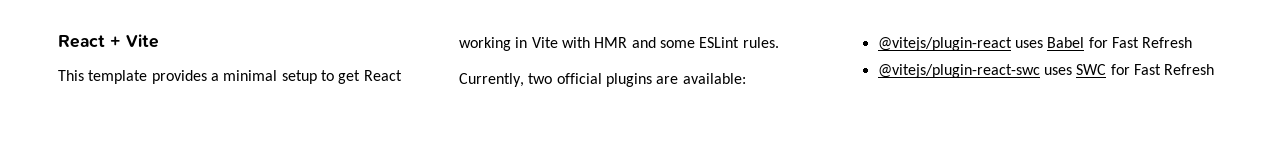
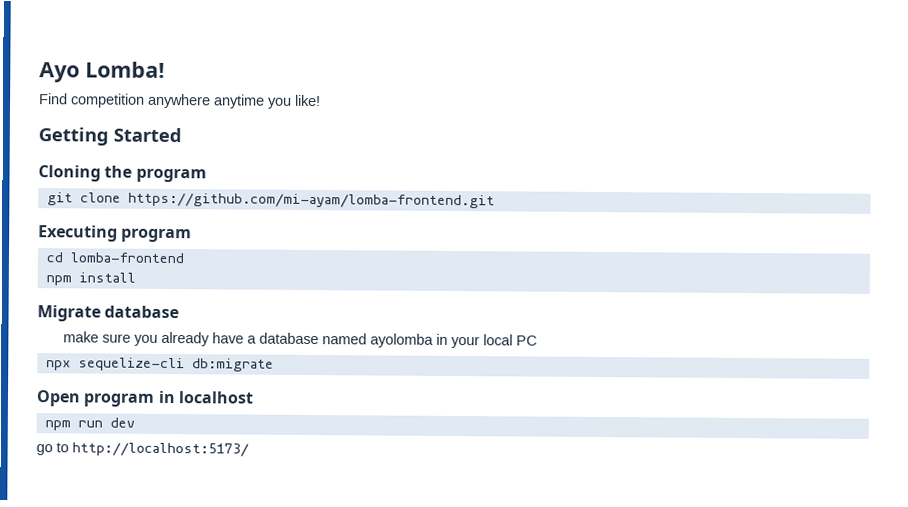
- React + Vite
- This template provides a minimal setup to get React working in Vite with HMR and some ESLint rules.
- Currently, two official plugins are available:
- @vitejs/plugin-react uses Babel for Fast Refresh
- @vitejs/plugin-react-swc uses SWC for Fast Refresh
+ Ayo Lomba!
+ Find competition anywhere anytime you like!
+ Getting Started
+ Cloning the program
+ git clone https://github.com/mi-ayam/lomba-frontend.git
+ Executing program
+ cd lomba-frontend
+ npm install
+ Migrate database
+ make sure you already have a database named ayolomba in your local PC
+ npx sequelize-cli db:migrate
+ Open program in localhost
+ npm run dev
+ go to http://localhost:5173/

